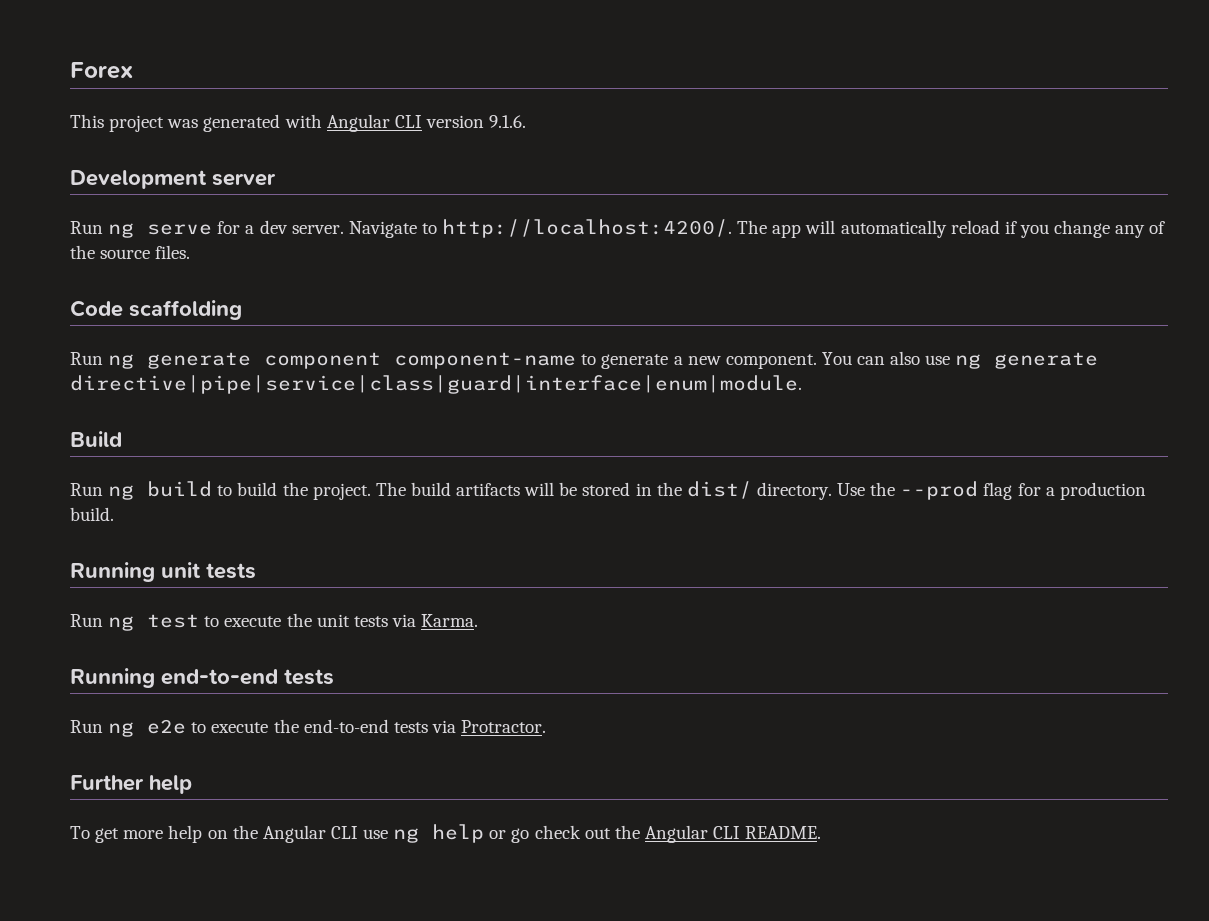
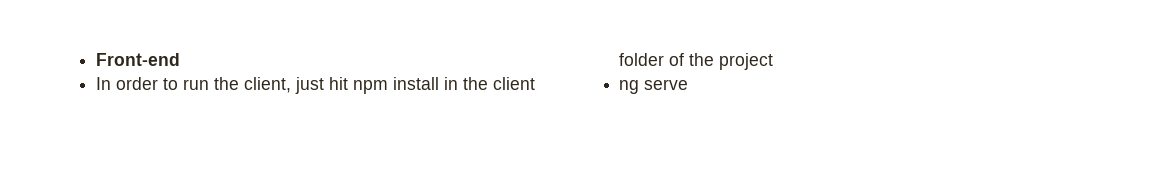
- Forex
- This project was generated with Angular CLI version 9.1.6.
- Development server
- Run ng serve for a dev server. Navigate to http://localhost:4200/. The app will automatically reload if you change any of the source files.
- Code scaffolding
- Run ng generate component component-name to generate a new component. You can also use ng generate directive|pipe|service|class|guard|interface|enum|module.
- Build
- Run ng build to build the project. The build artifacts will be stored in the dist/ directory. Use the --prod flag for a production build.
- Running unit tests
- Run ng test to execute the unit tests via Karma.
- Running end-to-end tests
- Run ng e2e to execute the end-to-end tests via Protractor.
- Further help
- To get more help on the Angular CLI use ng help or go check out the Angular CLI README.
+ Front-end
+ In order to run the client, just hit npm install in the client folder of the project
+ ng serve

